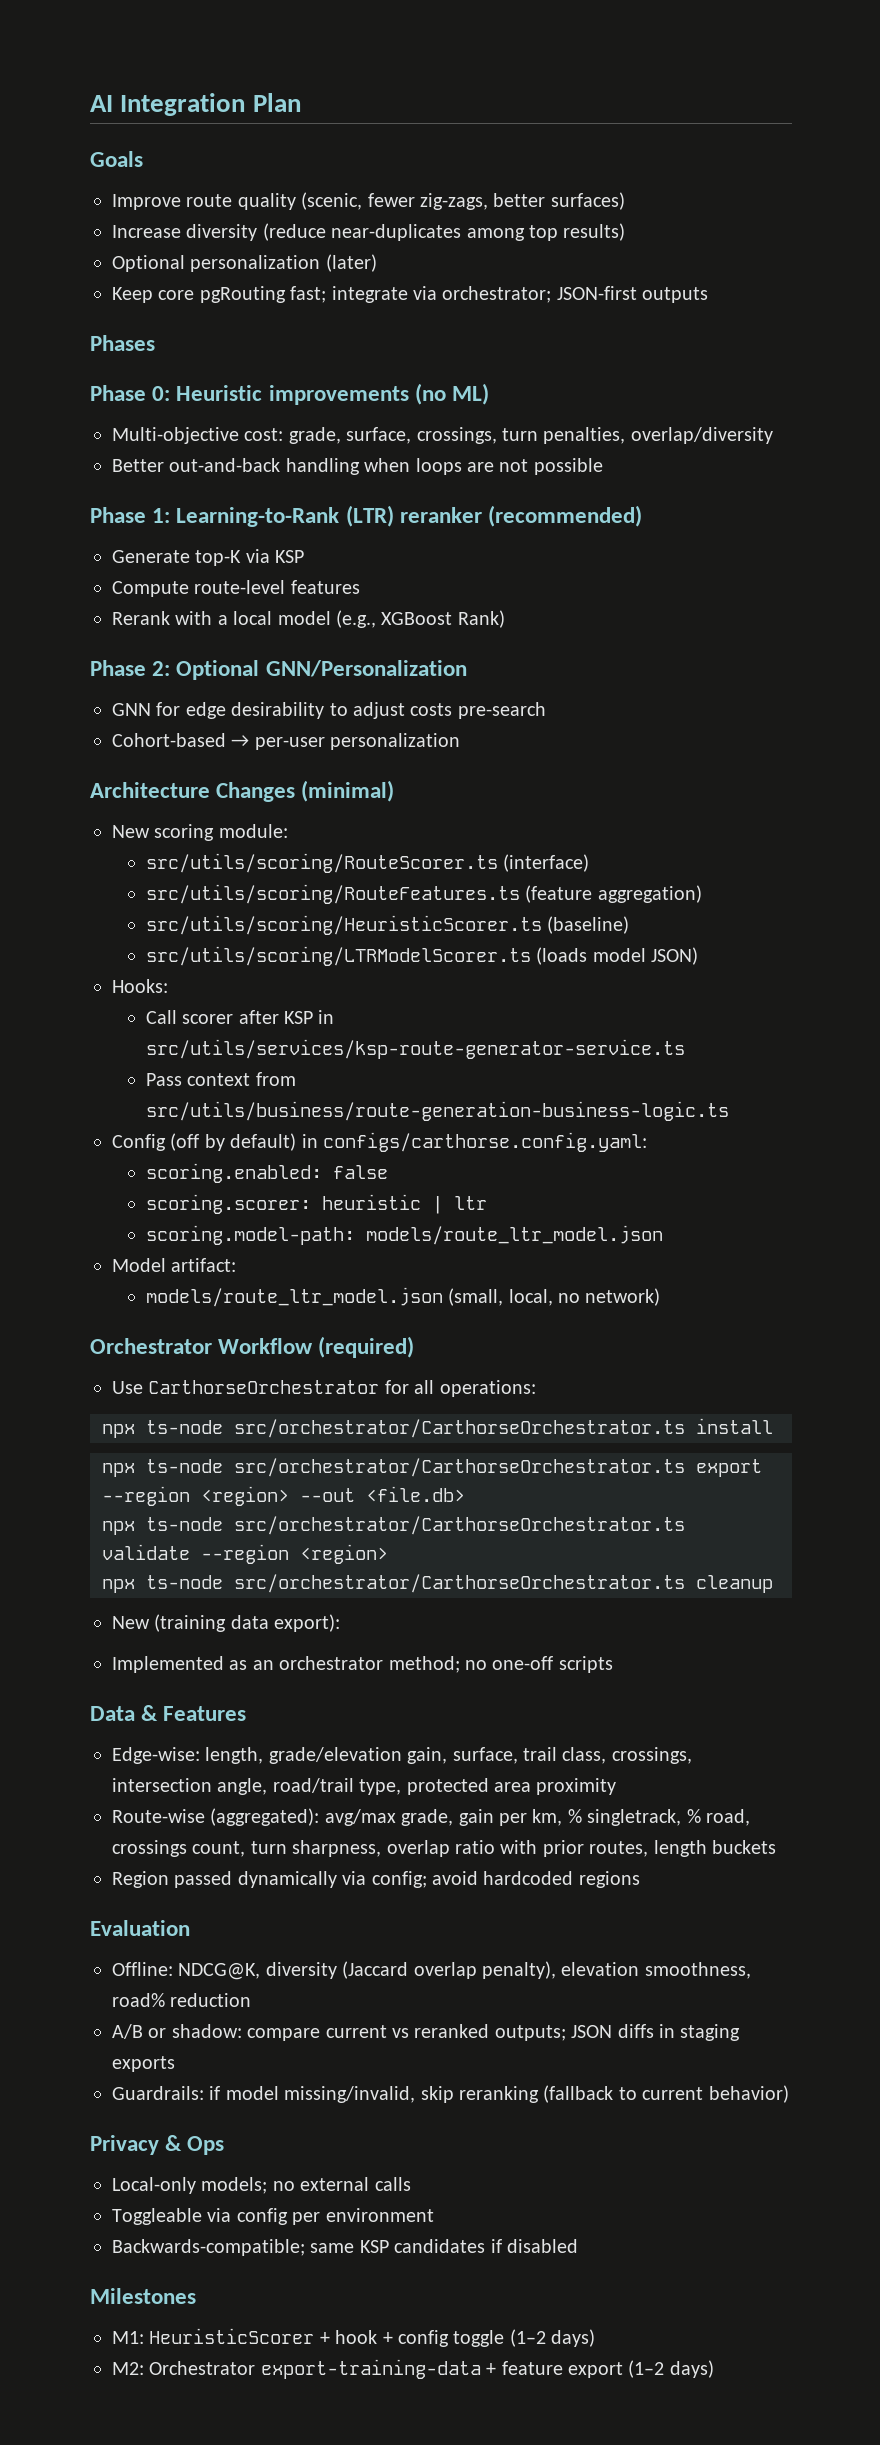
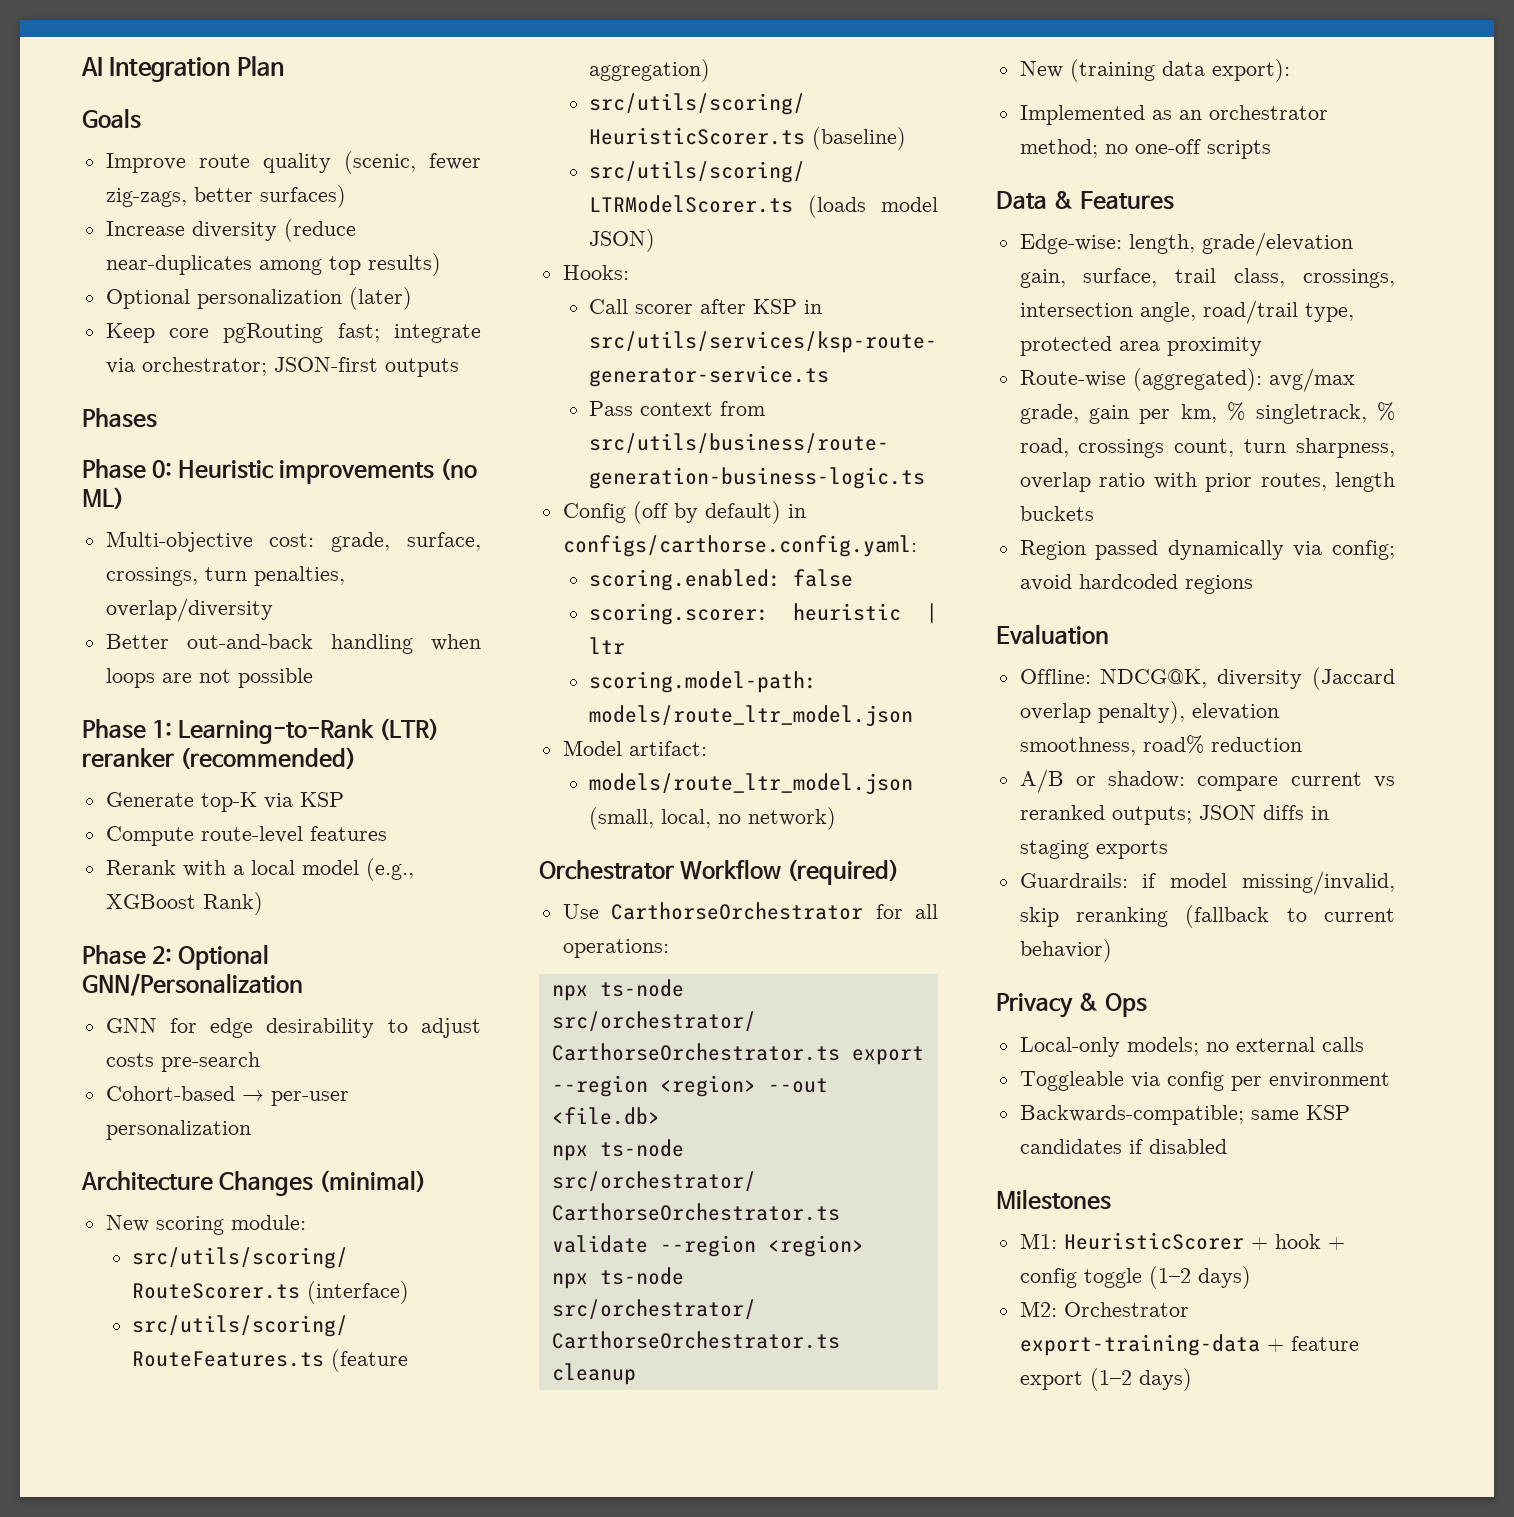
- npx ts-node src/orchestrator/CarthorseOrchestrator.ts install

